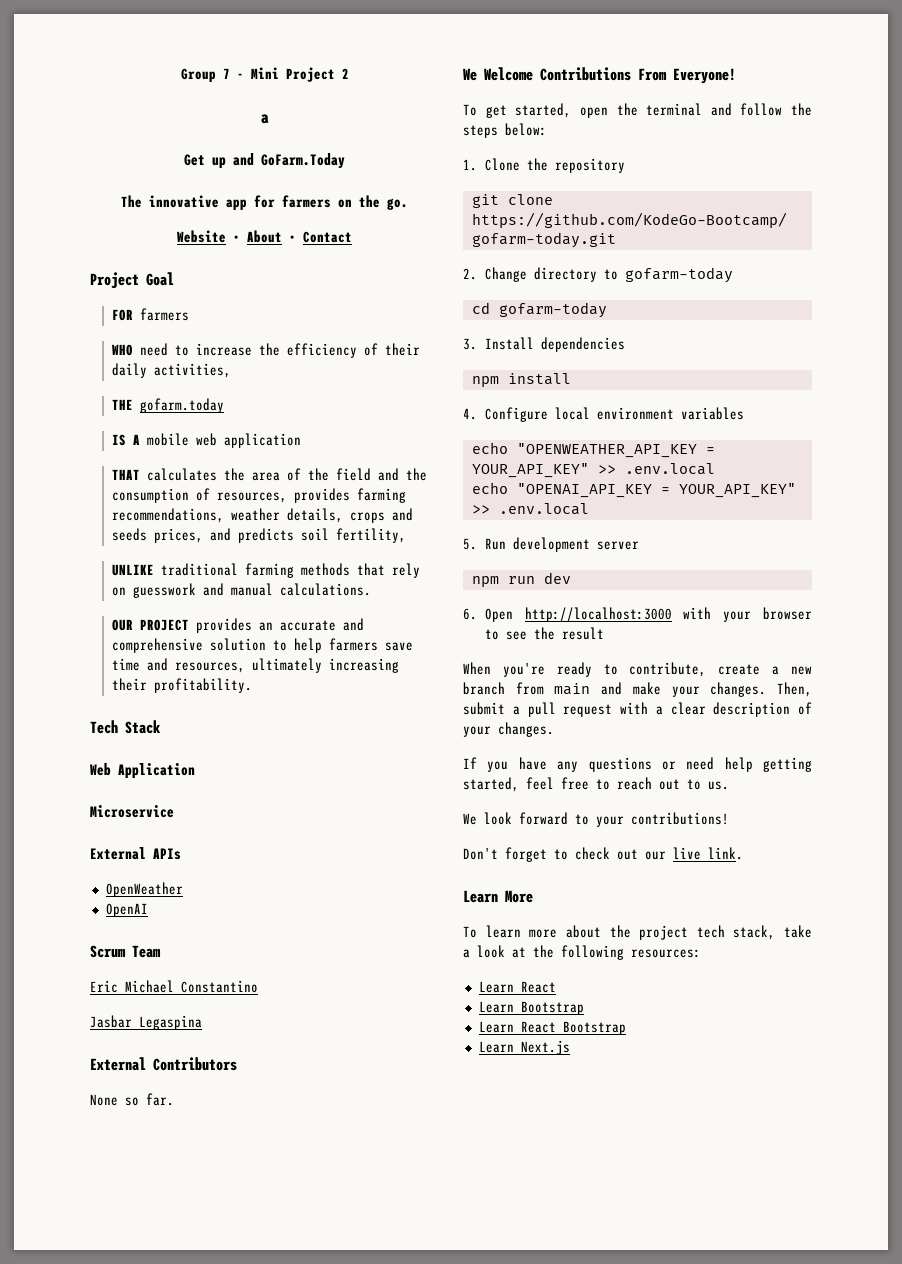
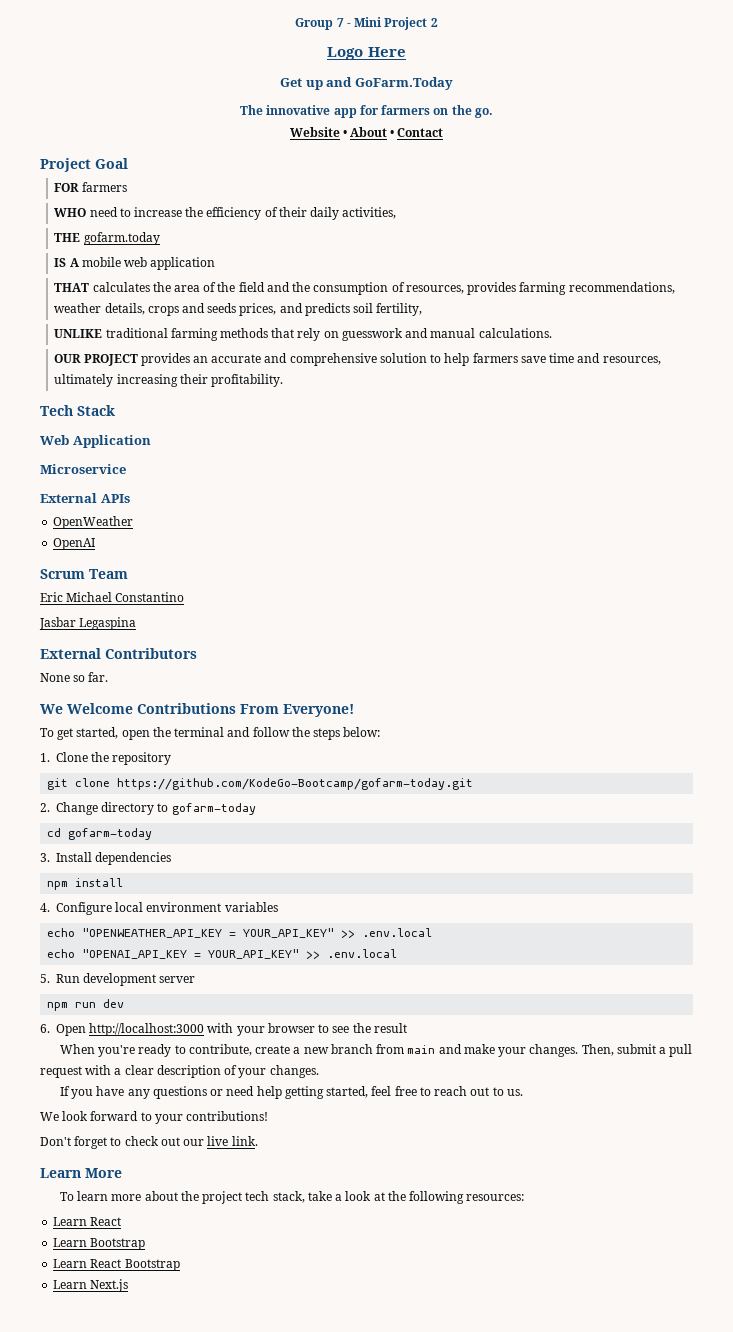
  Group 7 - Mini Project 2
- a
+ Logo Here

